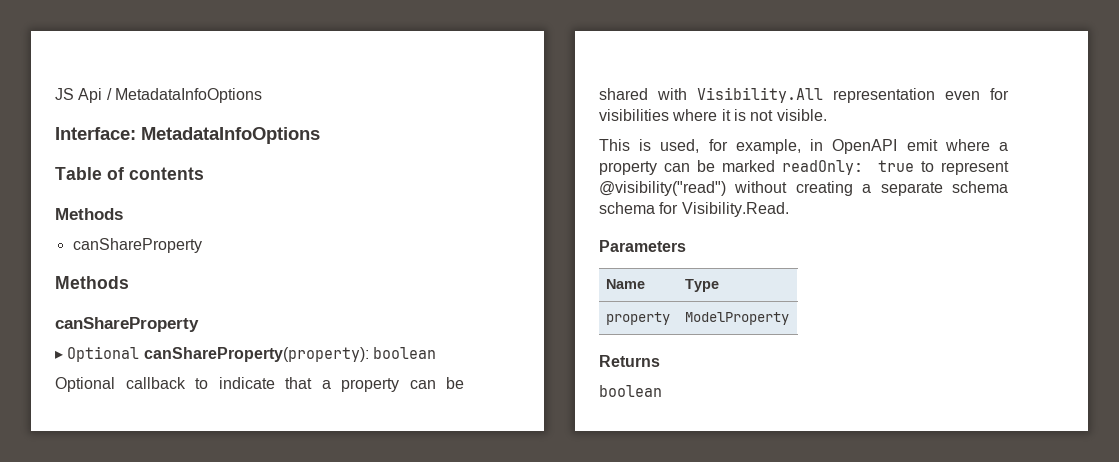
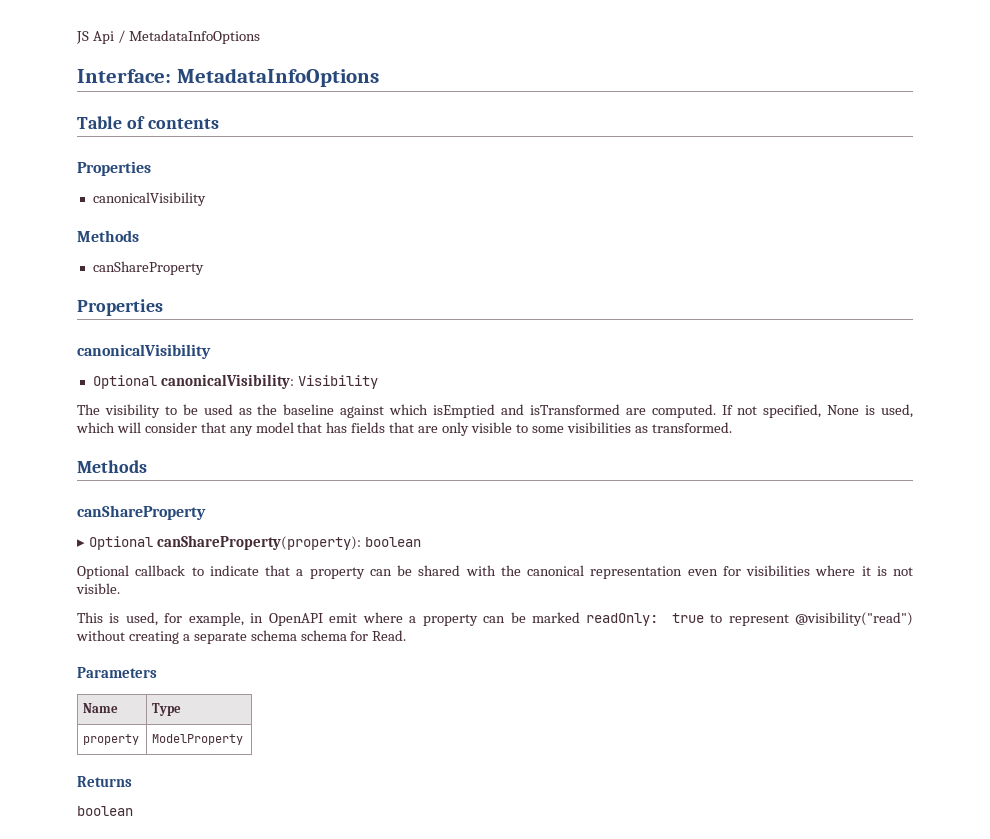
  Table of contents
+ Properties
+ canonicalVisibility
  Methods
  canShareProperty
+ Properties
+ canonicalVisibility
+ Optional canonicalVisibility: Visibility
+ The visibility to be used as the baseline against which isEmptied and isTransformed are computed. If not specified, None is used, which will consider that any model that has fields that are only visible to some visibilities as transformed.
- Optional callback to indicate that a property can be shared with Visibility.All representation even for visibilities where it is not visible.
+ Optional callback to indicate that a property can be shared with the canonical representation even for visibilities where it is not visible.
- This is used, for example, in OpenAPI emit where a property can be marked readOnly: true to represent @visibility("read") without creating a separate schema schema for Visibility.Read.
+ This is used, for example, in OpenAPI emit where a property can be marked readOnly: true to represent @visibility("read") without creating a separate schema schema for Read.

